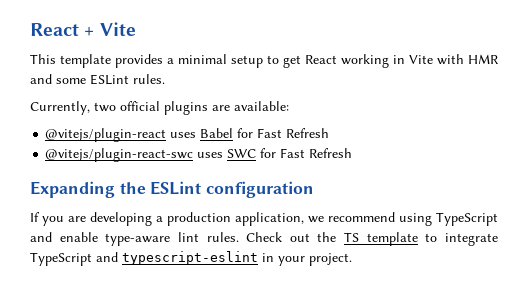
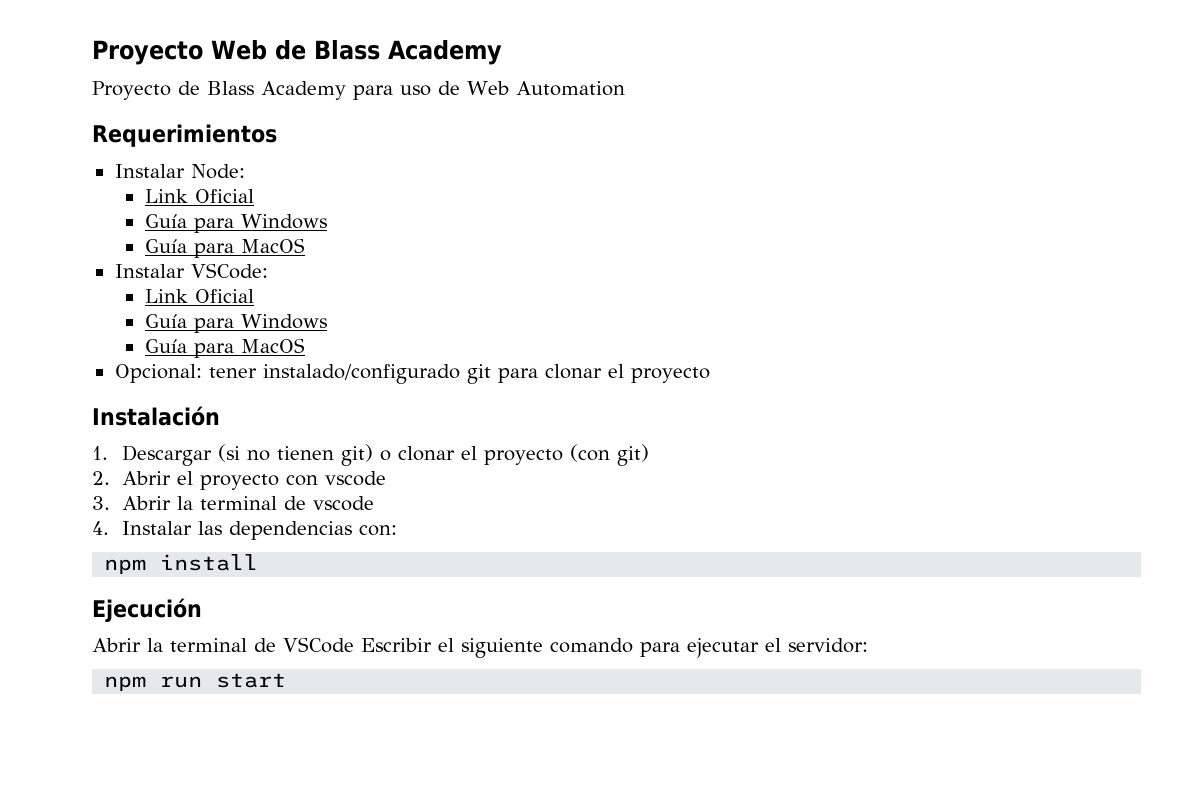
- React + Vite
- This template provides a minimal setup to get React working in Vite with HMR and some ESLint rules.
- Currently, two official plugins are available:
- @vitejs/plugin-react uses Babel for Fast Refresh
- @vitejs/plugin-react-swc uses SWC for Fast Refresh
- Expanding the ESLint configuration
- If you are developing a production application, we recommend using TypeScript and enable type-aware lint rules. Check out the TS template to integrate TypeScript and typescript-eslint in your project.
+ Proyecto Web de Blass Academy
+ Proyecto de Blass Academy para uso de Web Automation
+ Requerimientos
+ Instalar Node:
+ Link Oficial
+ Guía para Windows
+ Guía para MacOS
+ Instalar VSCode:
+ Link Oficial
+ Guía para Windows
+ Guía para MacOS
+ Opcional: tener instalado/configurado git para clonar el proyecto
+ Instalación
+ 1. Descargar (si no tienen git) o clonar el proyecto (con git)
+ 2. Abrir el proyecto con vscode
+ 3. Abrir la terminal de vscode
+ 4. Instalar las dependencias con:
+ npm install
+ Ejecución
+ Abrir la terminal de VSCode Escribir el siguiente comando para ejecutar el servidor:
+ npm run start

